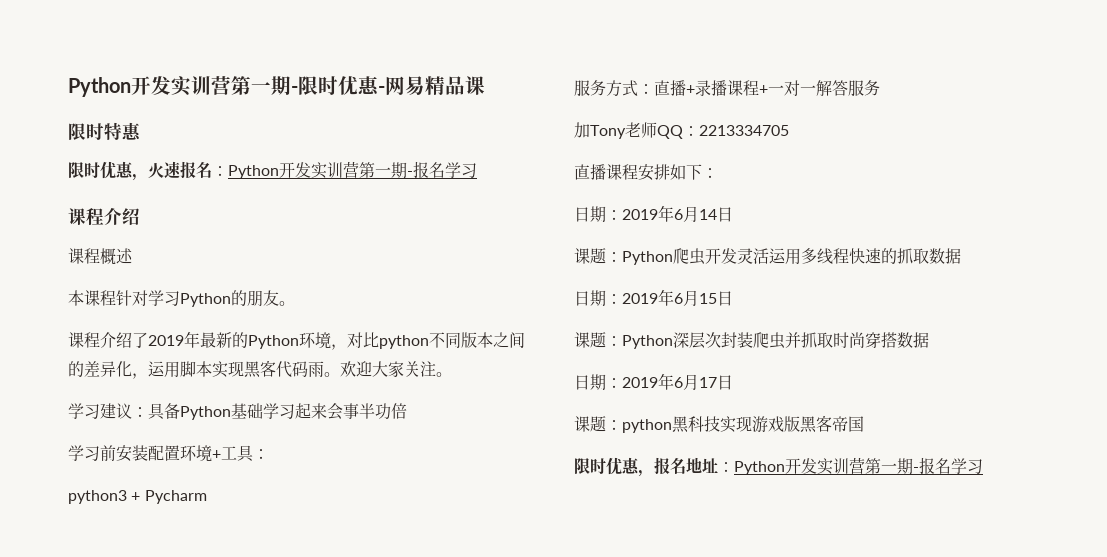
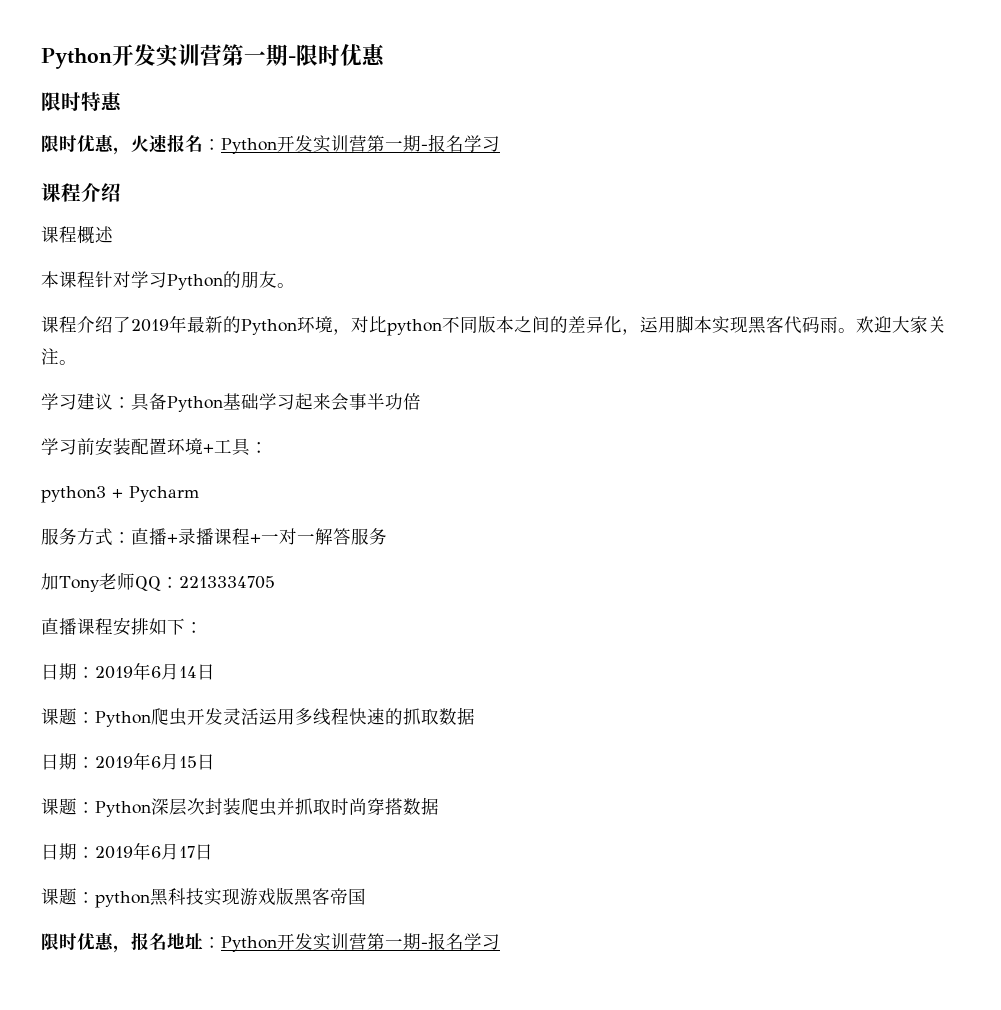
- Python开发实训营第一期-限时优惠-网易精品课
+ Python开发实训营第一期-限时优惠

